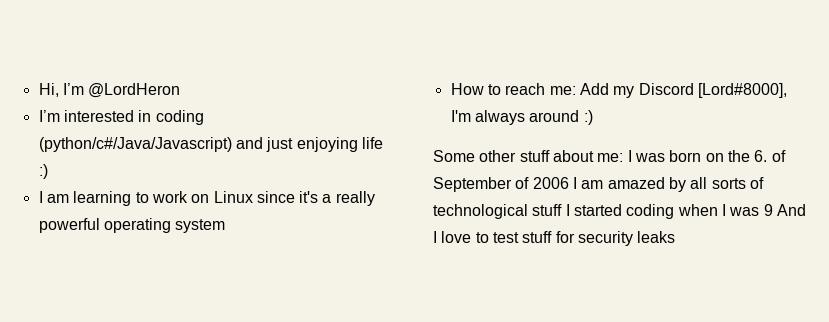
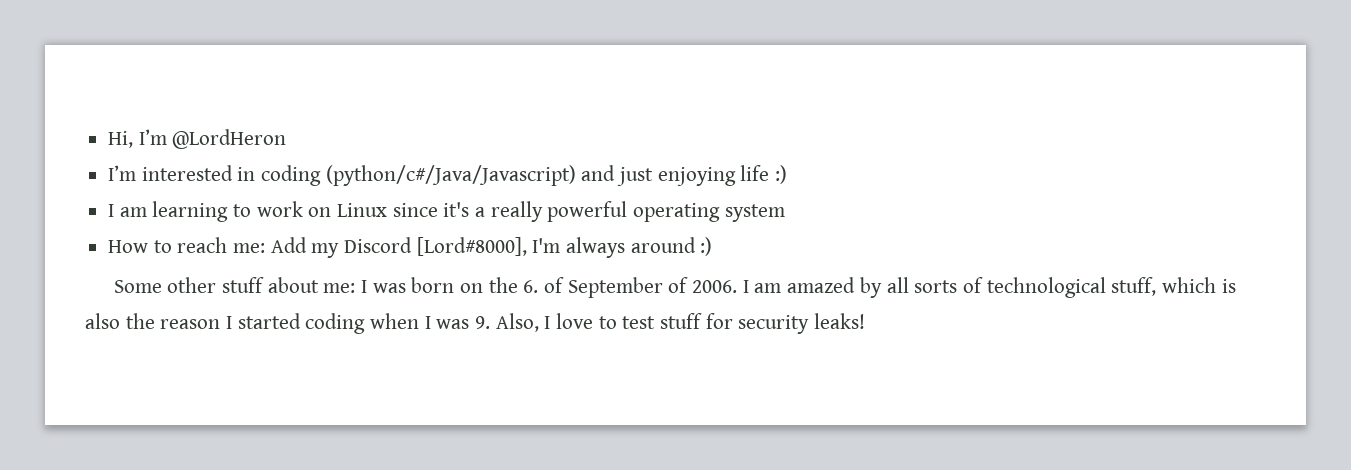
- Some other stuff about me: I was born on the 6. of September of 2006 I am amazed by all sorts of technological stuff I started coding when I was 9 And I love to test stuff for security leaks
+ Some other stuff about me: I was born on the 6. of September of 2006. I am amazed by all sorts of technological stuff, which is also the reason I started coding when I was 9. Also, I love to test stuff for security leaks!

